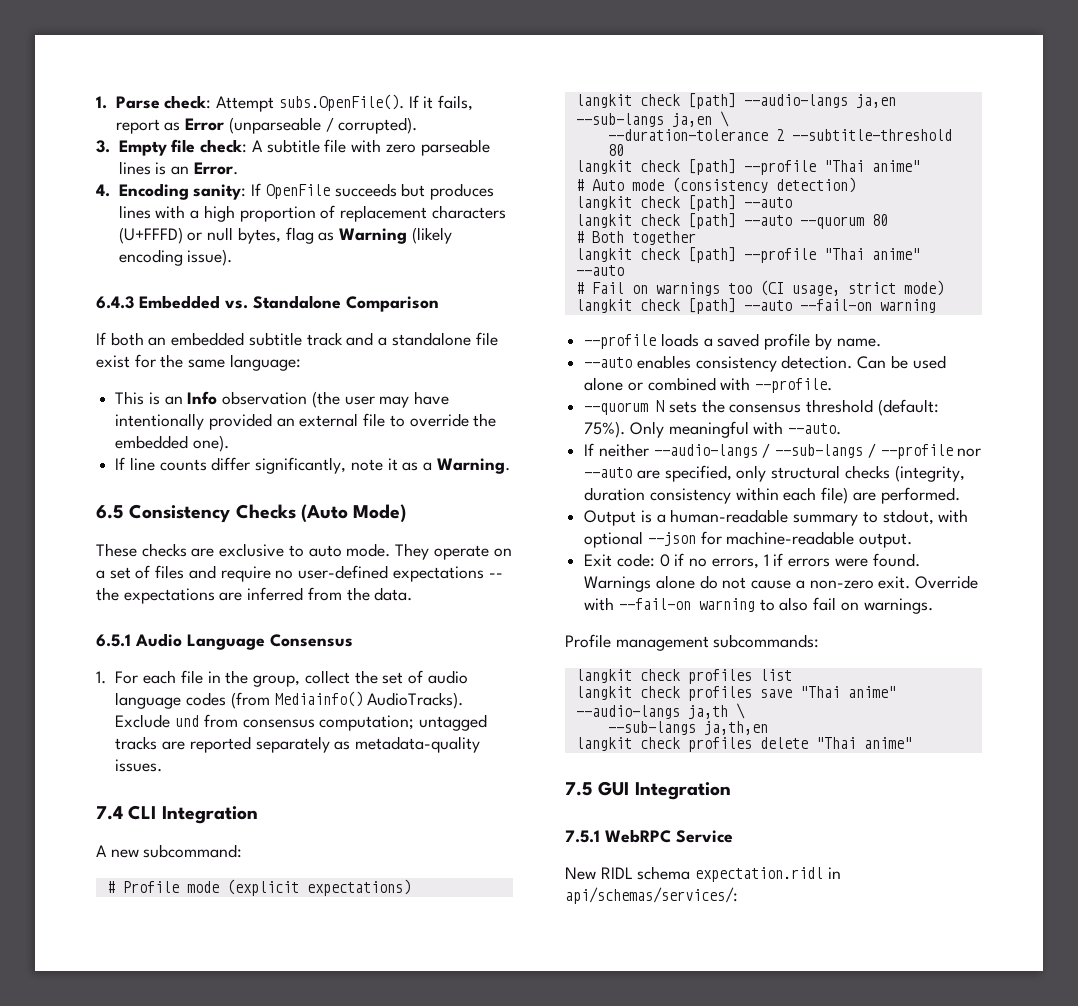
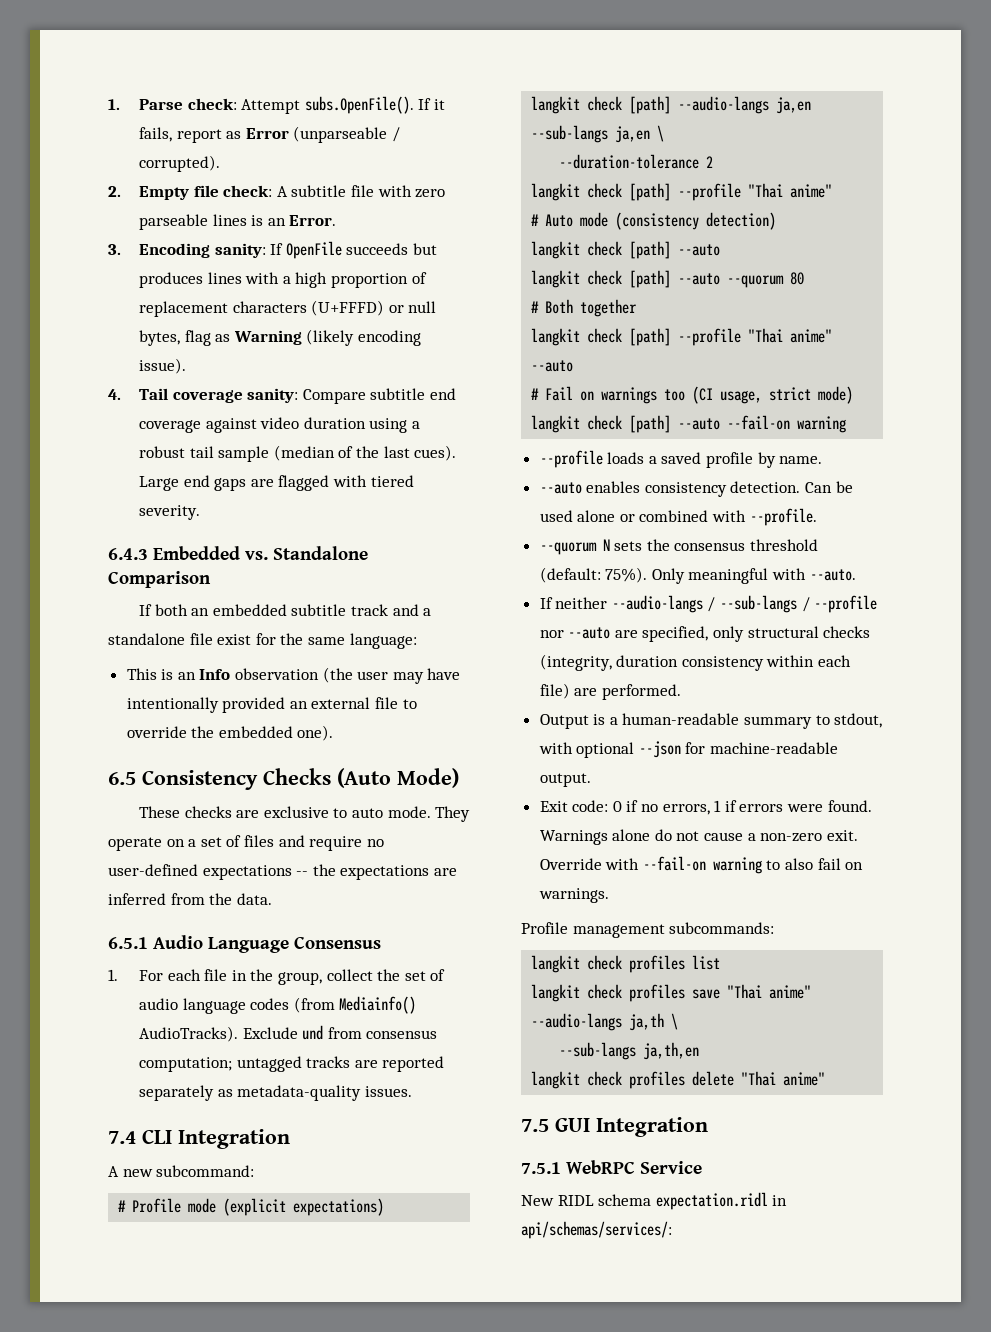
- 3. Empty file check: A subtitle file with zero parseable lines is an Error.
+ 2. Empty file check: A subtitle file with zero parseable lines is an Error.
- 4. Encoding sanity: If OpenFile succeeds but produces lines with a high proportion of replacement characters (U+FFFD) or null bytes, flag as Warning (likely encoding issue).
+ 3. Encoding sanity: If OpenFile succeeds but produces lines with a high proportion of replacement characters (U+FFFD) or null bytes, flag as Warning (likely encoding issue).
+ 4. Tail coverage sanity: Compare subtitle end coverage against video duration using a robust tail sample (median of the last cues). Large end gaps are flagged with tiered severity.
- If line counts differ significantly, note it as a Warning.
- --duration-tolerance 2 --subtitle-threshold 80
+ --duration-tolerance 2

